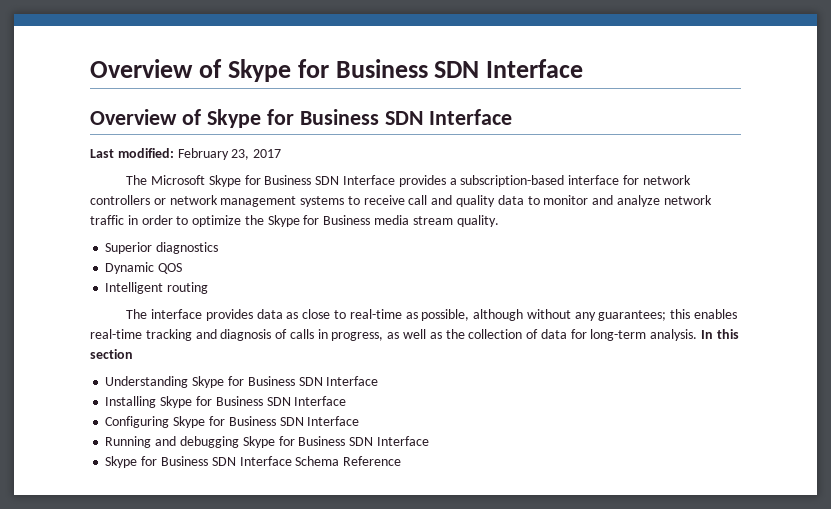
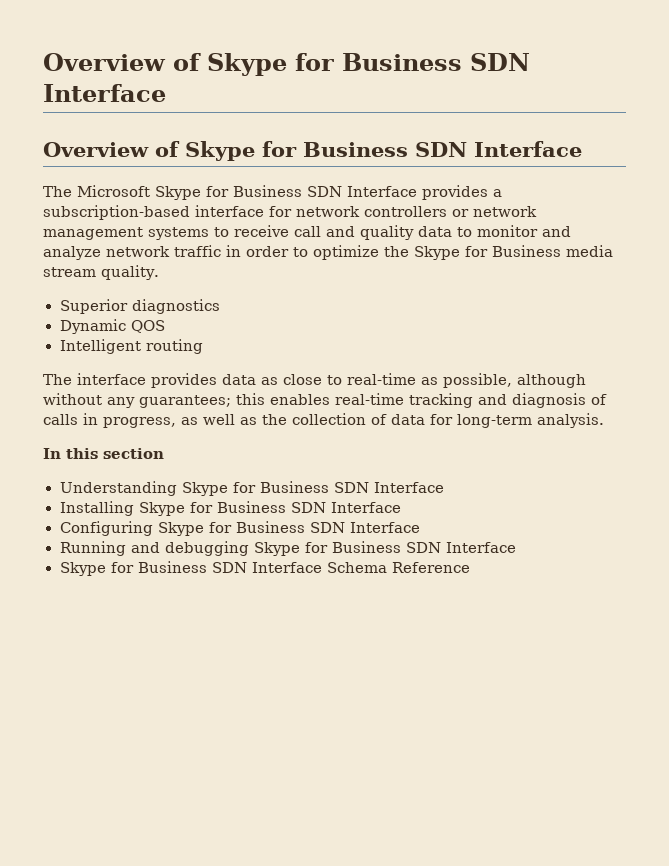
- Last modified: February 23, 2017
- The interface provides data as close to real-time as possible, although without any guarantees; this enables real-time tracking and diagnosis of calls in progress, as well as the collection of data for long-term analysis. In this section
+ The interface provides data as close to real-time as possible, although without any guarantees; this enables real-time tracking and diagnosis of calls in progress, as well as the collection of data for long-term analysis.
+ In this section

